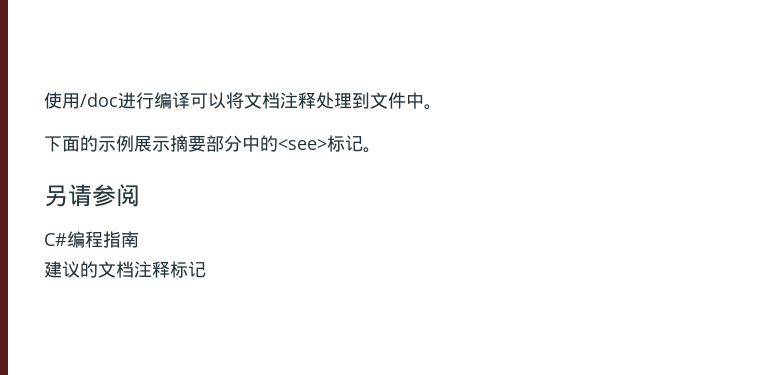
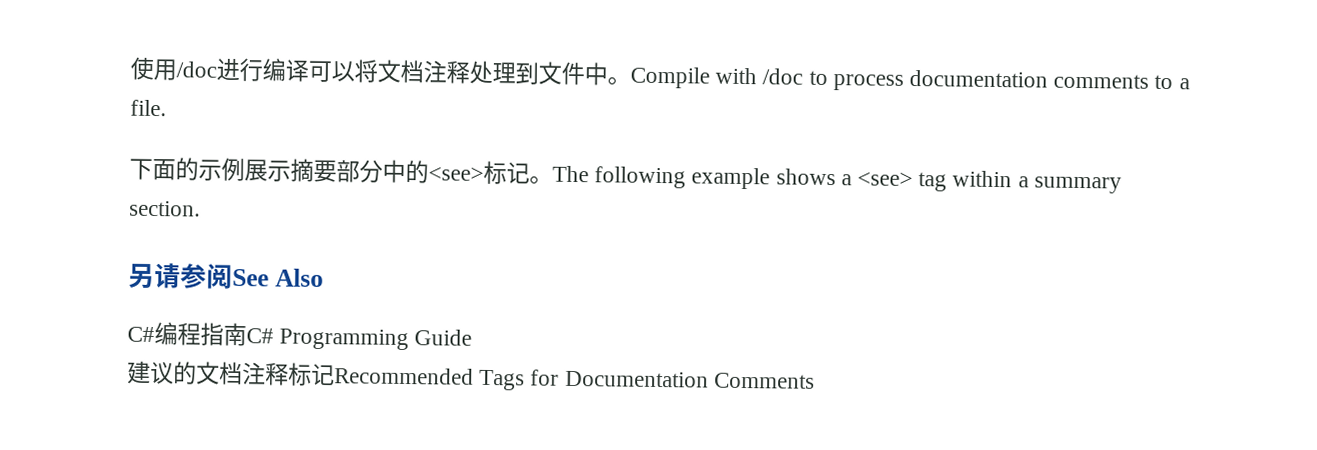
+ Compile with /doc to process documentation comments to a file.
+ The following example shows a <see> tag within a summary section.
- 另请参阅
+ 另请参阅See Also
- C#编程指南
+ C#编程指南C# Programming Guide
- 建议的文档注释标记
+ 建议的文档注释标记Recommended Tags for Documentation Comments

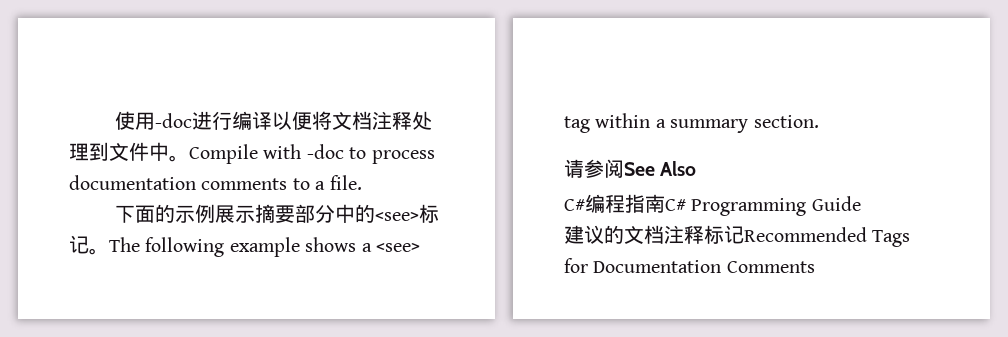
- 使用/doc进行编译可以将文档注释处理到文件中。
+ 使用-doc进行编译以便将文档注释处理到文件中。
- Compile with /doc to process documentation comments to a file.
+ Compile with -doc to process documentation comments to a file.
- 另请参阅See Also
+ 请参阅See Also

